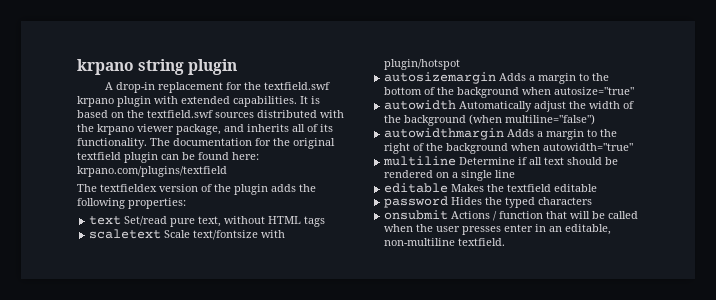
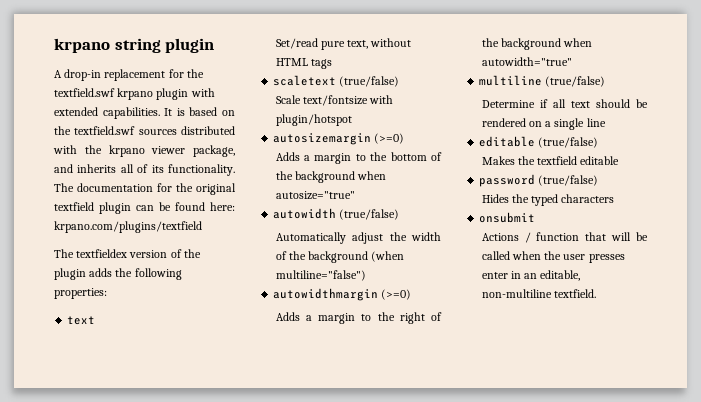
  The textfieldex version of the plugin adds the following properties:
- text Set/read pure text, without HTML tags
+ text
+ Set/read pure text, without HTML tags
- scaletext Scale text/fontsize with plugin/hotspot
+ scaletext (true/false)
+ Scale text/fontsize with plugin/hotspot
- autosizemargin Adds a margin to the bottom of the background when autosize="true"
+ autosizemargin (>=0)
+ Adds a margin to the bottom of the background when autosize="true"
- autowidth Automatically adjust the width of the background (when multiline="false")
+ autowidth (true/false)
+ Automatically adjust the width of the background (when multiline="false")
- autowidthmargin Adds a margin to the right of the background when autowidth="true"
+ autowidthmargin (>=0)
+ Adds a margin to the right of the background when autowidth="true"
- multiline Determine if all text should be rendered on a single line
+ multiline (true/false)
+ Determine if all text should be rendered on a single line
- editable Makes the textfield editable
+ editable (true/false)
+ Makes the textfield editable
- password Hides the typed characters
+ password (true/false)
+ Hides the typed characters
- onsubmit Actions / function that will be called when the user presses enter in an editable, non-multiline textfield.
+ onsubmit
+ Actions / function that will be called when the user presses enter in an editable, non-multiline textfield.

